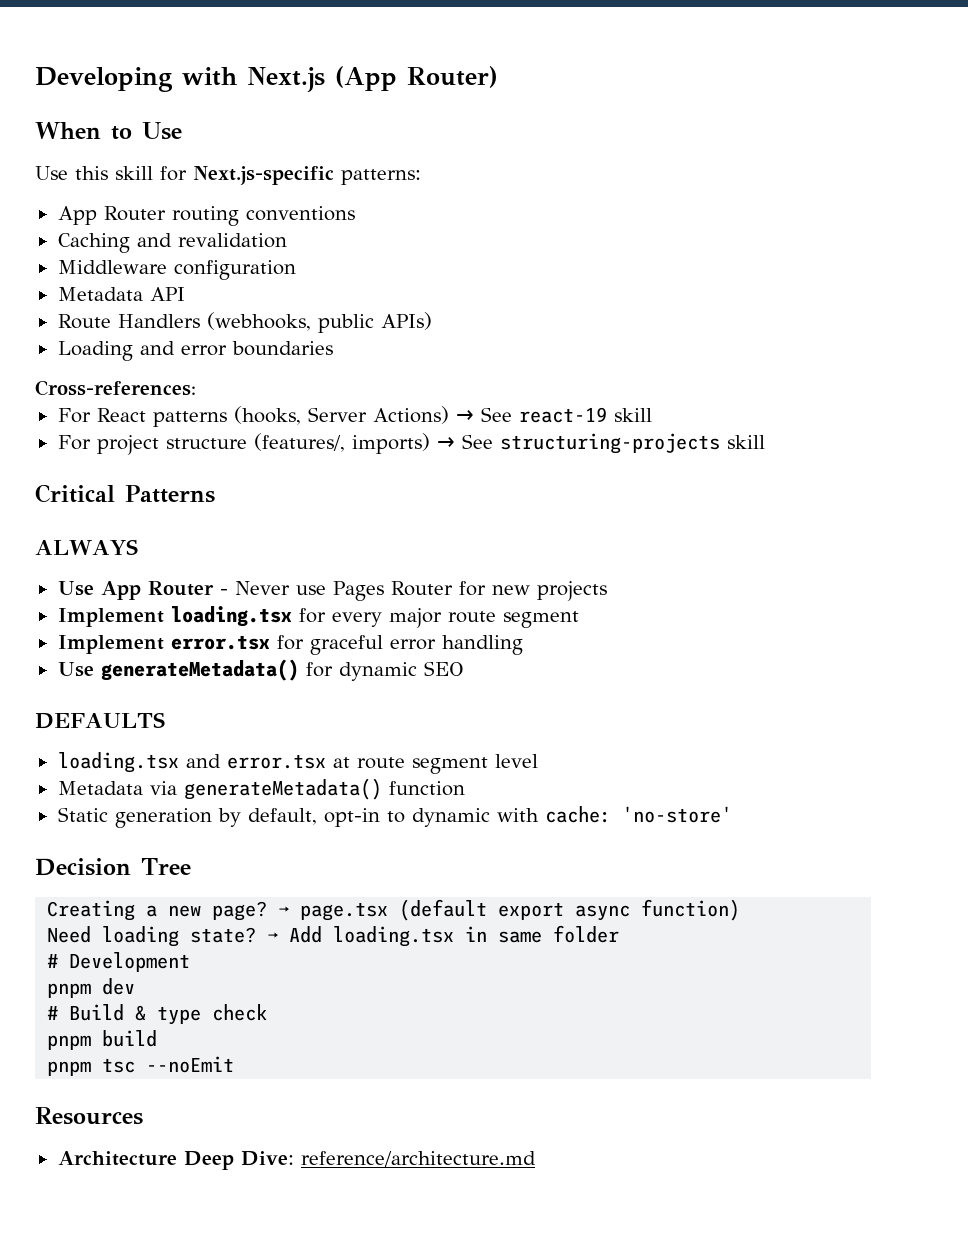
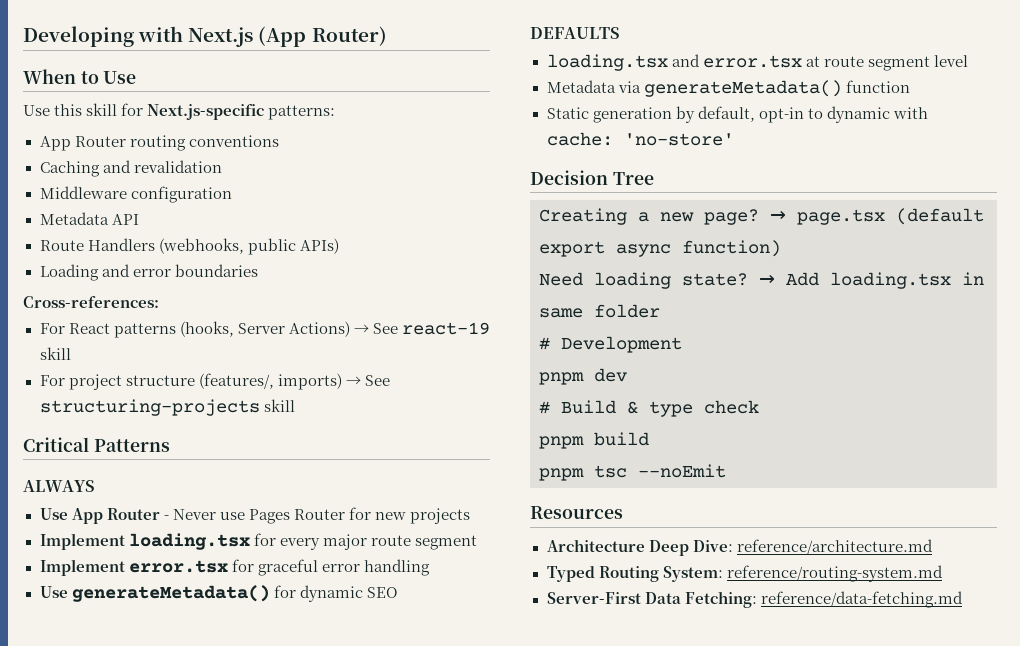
+ Typed Routing System: reference/routing-system.md
+ Server-First Data Fetching: reference/data-fetching.md

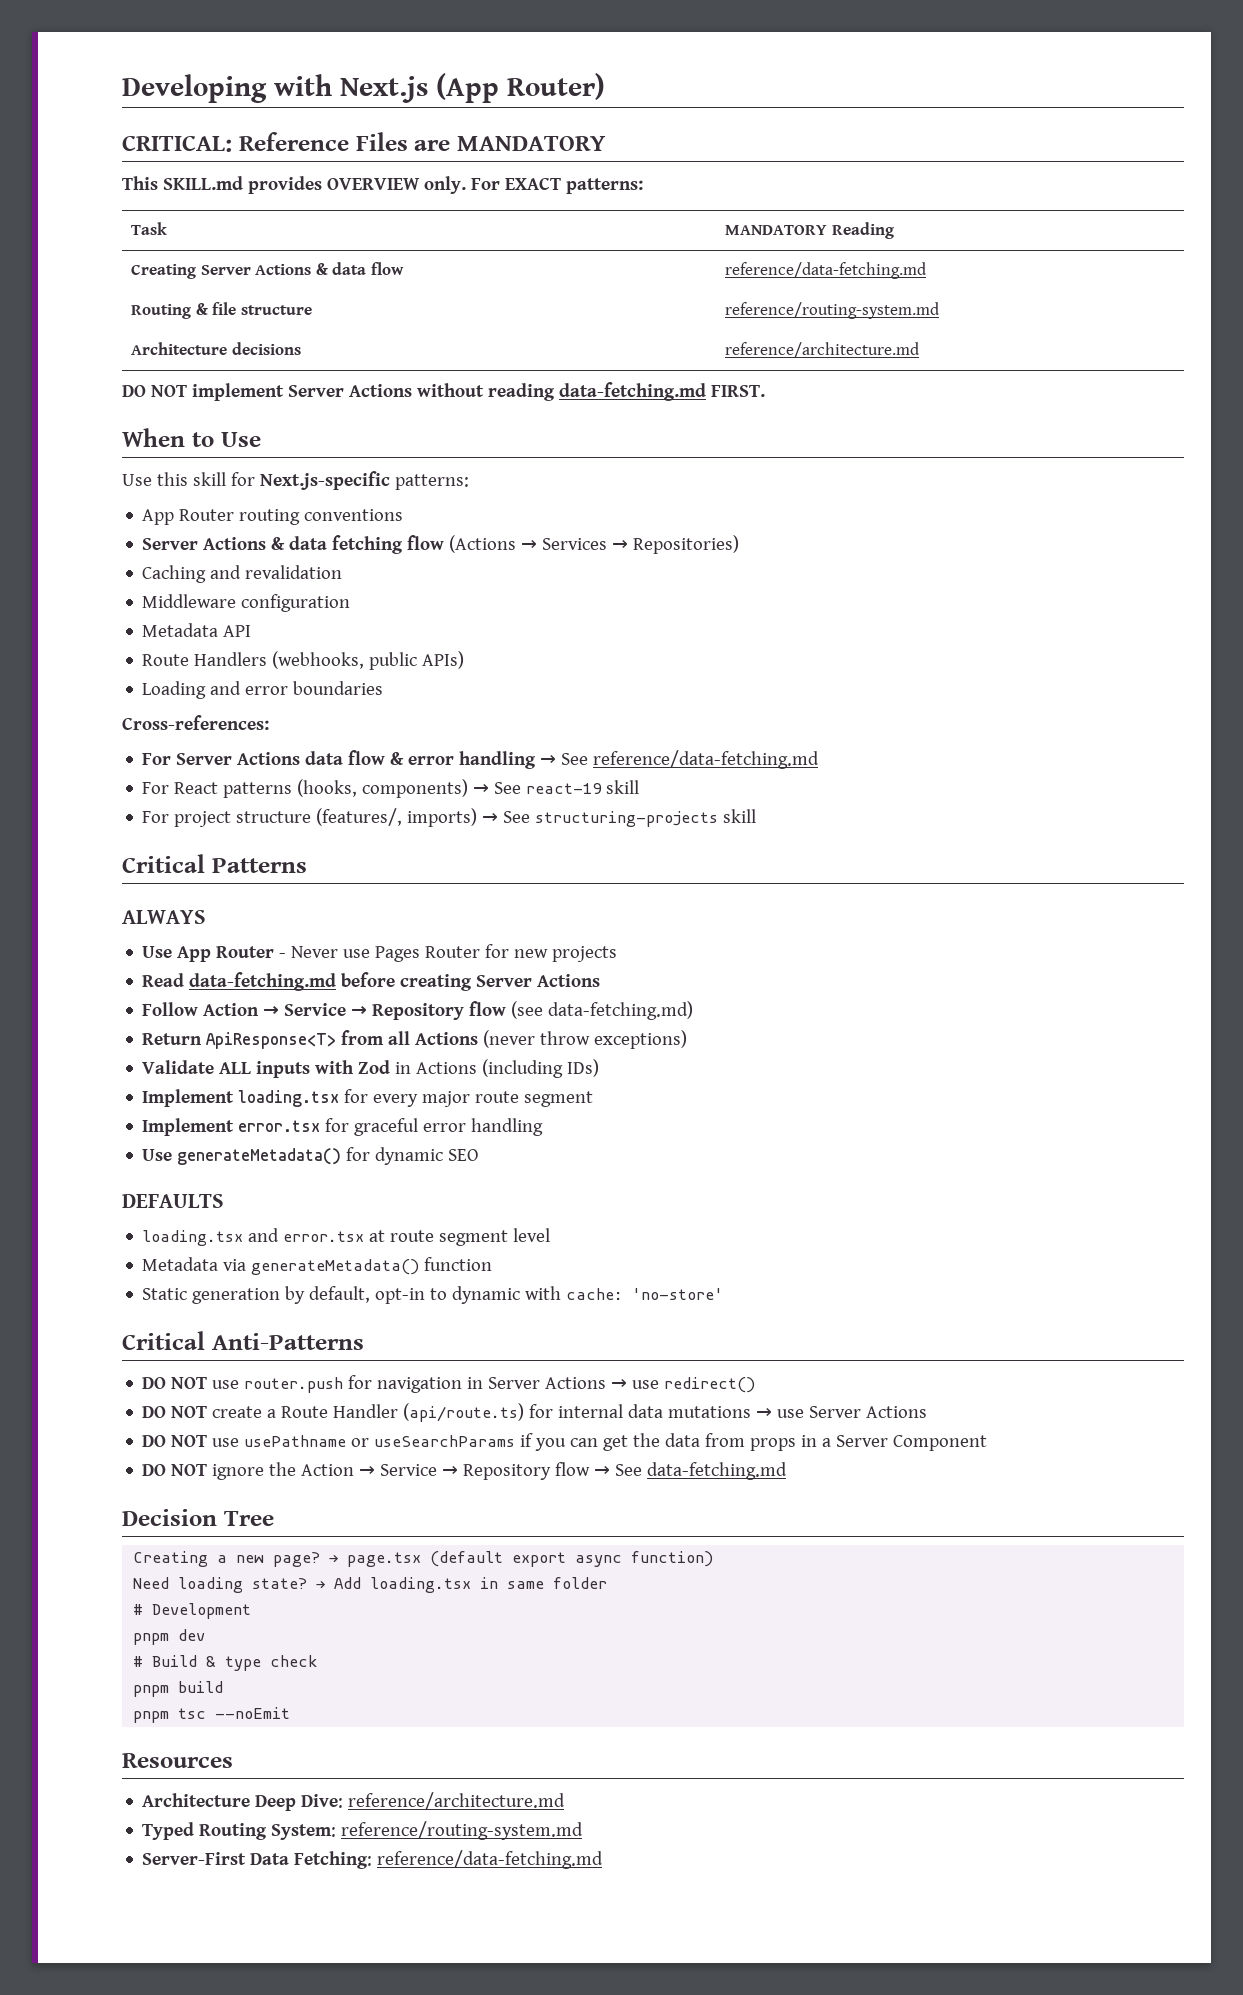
+ CRITICAL: Reference Files are MANDATORY
+ This SKILL.md provides OVERVIEW only. For EXACT patterns:
+ Task | MANDATORY Reading
+ Creating Server Actions & data flow | reference/data-fetching.md
+ Routing & file structure | reference/routing-system.md
+ Architecture decisions | reference/architecture.md
+ DO NOT implement Server Actions without reading data-fetching.md FIRST.
+ Server Actions & data fetching flow (Actions → Services → Repositories)
+ For Server Actions data flow & error handling → See reference/data-fetching.md
- For React patterns (hooks, Server Actions) → See react-19 skill
+ For React patterns (hooks, components) → See react-19 skill
+ Read data-fetching.md before creating Server Actions
+ Follow Action → Service → Repository flow (see data-fetching.md)
+ Return ApiResponse<T> from all Actions (never throw exceptions)
+ Validate ALL inputs with Zod in Actions (including IDs)
+ Critical Anti-Patterns
+ DO NOT use router.push for navigation in Server Actions → use redirect()
+ DO NOT create a Route Handler (api/route.ts) for internal data mutations → use Server Actions
+ DO NOT use usePathname or useSearchParams if you can get the data from props in a Server Component
+ DO NOT ignore the Action → Service → Repository flow → See data-fetching.md

